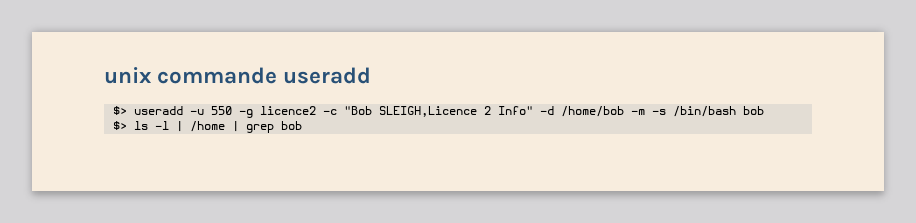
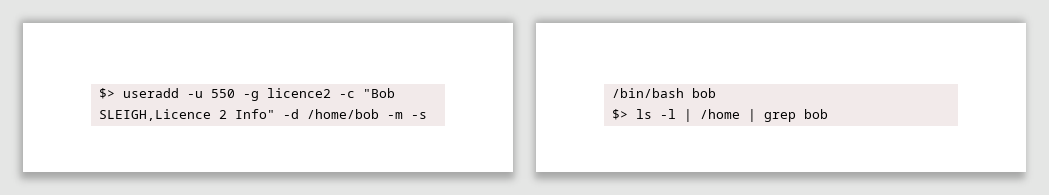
- unix commande useradd

